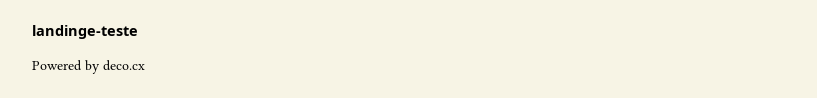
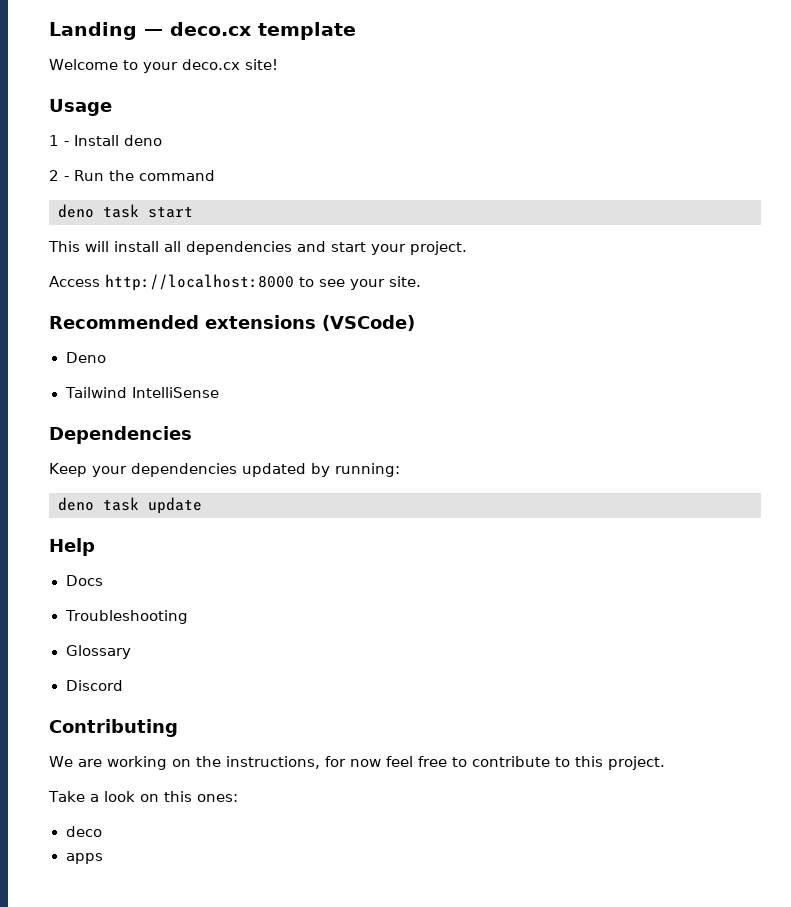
- landinge-teste
- Powered by deco.cx
+ Landing — deco.cx template
+ Welcome to your deco.cx site!
+ Usage
+ 1 - Install deno
+ 2 - Run the command
+ deno task start
+ This will install all dependencies and start your project.
+ Access http://localhost:8000 to see your site.
+ Recommended extensions (VSCode)
+ Deno
+ Tailwind IntelliSense
+ Dependencies
+ Keep your dependencies updated by running:
+ deno task update
+ Help
+ Docs
+ Troubleshooting
+ Glossary
+ Discord
+ Contributing
+ We are working on the instructions, for now feel free to contribute to this project.
+ Take a look on this ones:
+ deco
+ apps

